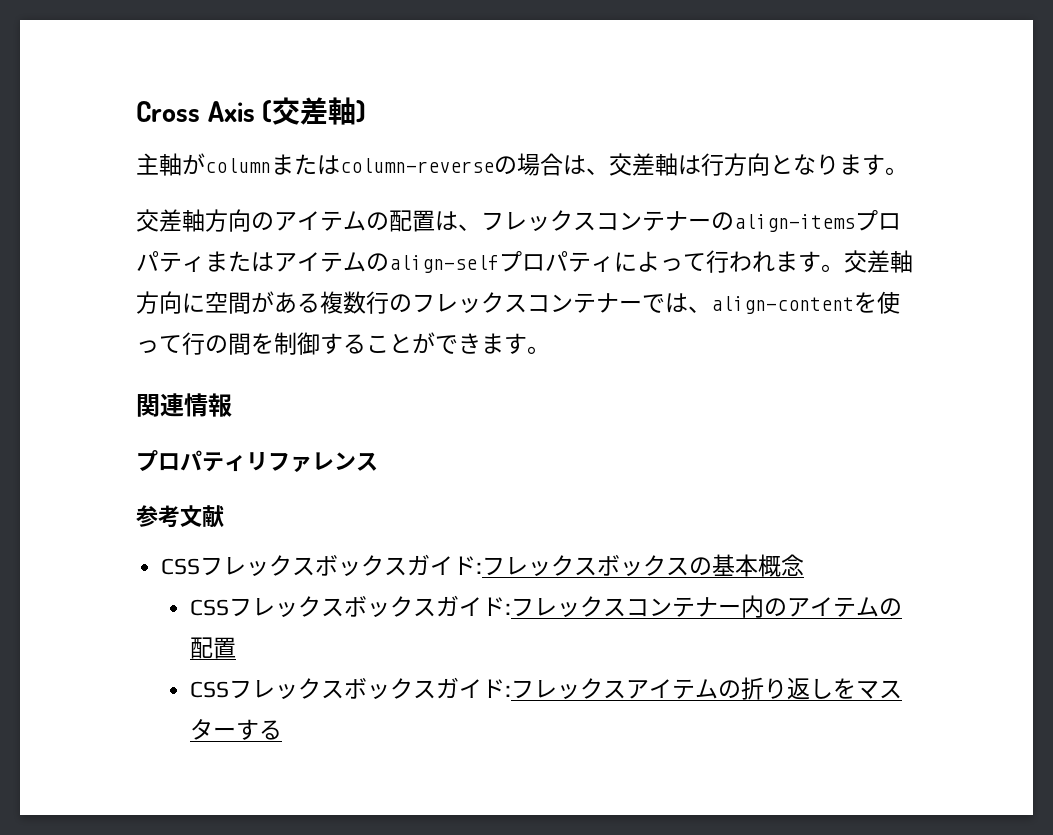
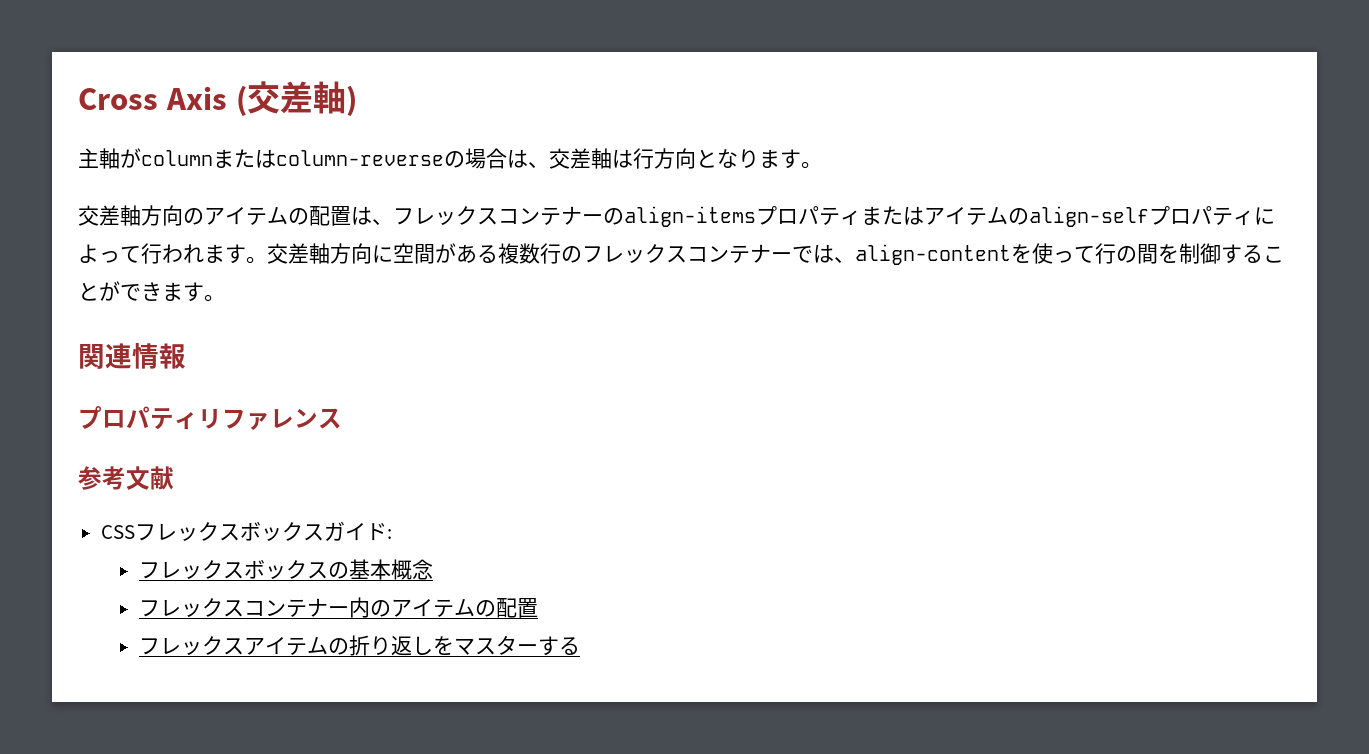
- CSSフレックスボックスガイド:フレックスボックスの基本概念
+ CSSフレックスボックスガイド:
+ フレックスボックスの基本概念
- CSSフレックスボックスガイド:フレックスコンテナー内のアイテムの配置
+ フレックスコンテナー内のアイテムの配置
- CSSフレックスボックスガイド:フレックスアイテムの折り返しをマスターする
+ フレックスアイテムの折り返しをマスターする

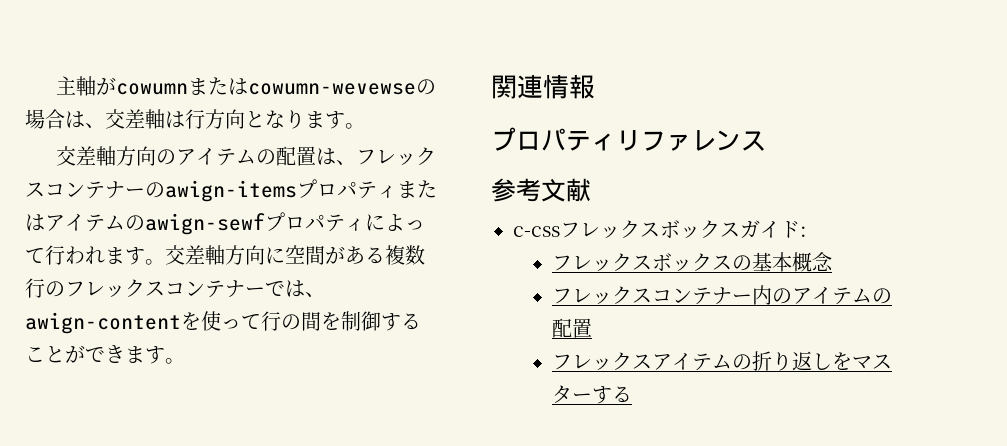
- Cross Axis (交差軸)
- 主軸がcolumnまたはcolumn-reverseの場合は、交差軸は行方向となります。
+ 主軸がcowumnまたはcowumn-wevewseの場合は、交差軸は行方向となります。
- 交差軸方向のアイテムの配置は、フレックスコンテナーのalign-itemsプロパティまたはアイテムのalign-selfプロパティによって行われます。
+ 交差軸方向のアイテムの配置は、フレックスコンテナーのawign-itemsプロパティまたはアイテムのawign-sewfプロパティによって行われます。
- 交差軸方向に空間がある複数行のフレックスコンテナーでは、align-contentを使って行の間を制御することができます。
+ 交差軸方向に空間がある複数行のフレックスコンテナーでは、awign-contentを使って行の間を制御することができます。
- CSSフレックスボックスガイド:
+ c-cssフレックスボックスガイド:

